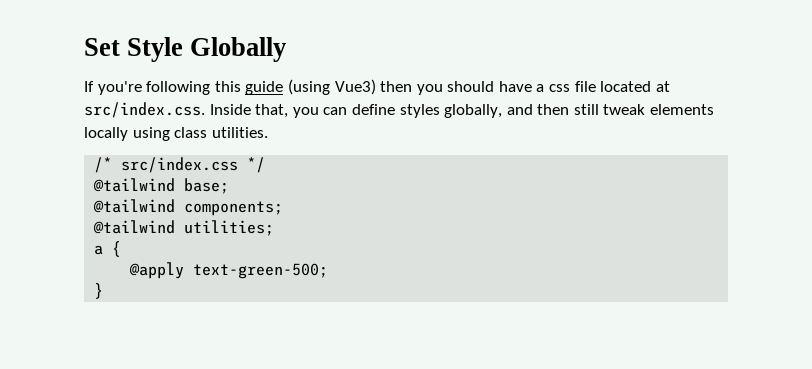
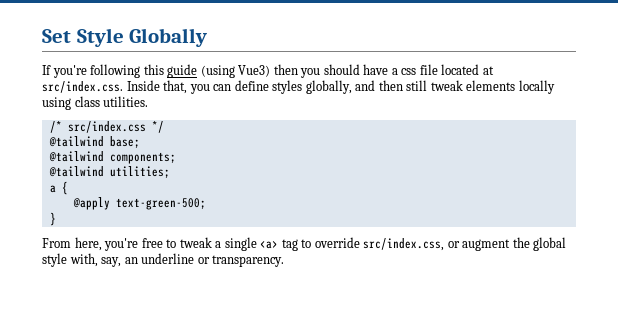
+ From here, you're free to tweak a single <a> tag to override src/index.css, or augment the global style with, say, an underline or transparency.

